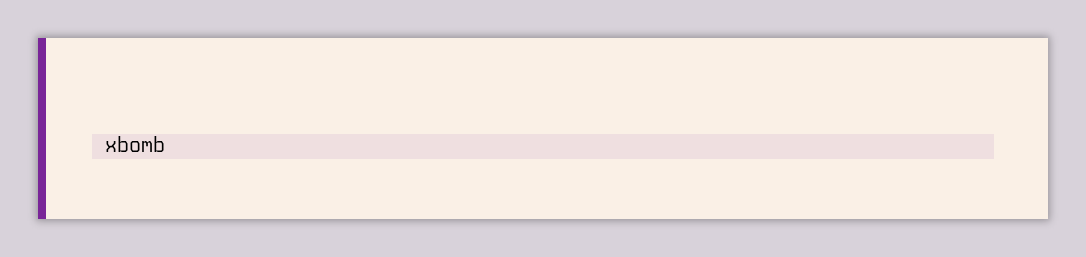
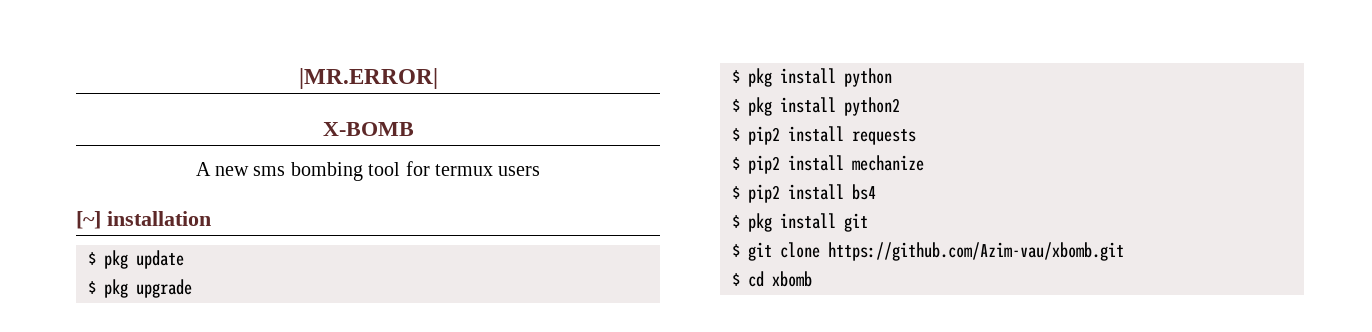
- xbomb
+ |MR.ERROR|
+ X-BOMB
+ A new sms bombing tool for termux users
+ [~] installation
+ $ pkg update
+ $ pkg upgrade
+ $ pkg install python
+ $ pkg install python2
+ $ pip2 install requests
+ $ pip2 install mechanize
+ $ pip2 install bs4
+ $ pkg install git
+ $ git clone https://github.com/Azim-vau/xbomb.git
+ $ cd xbomb

